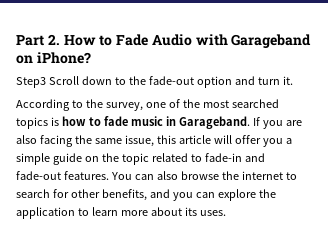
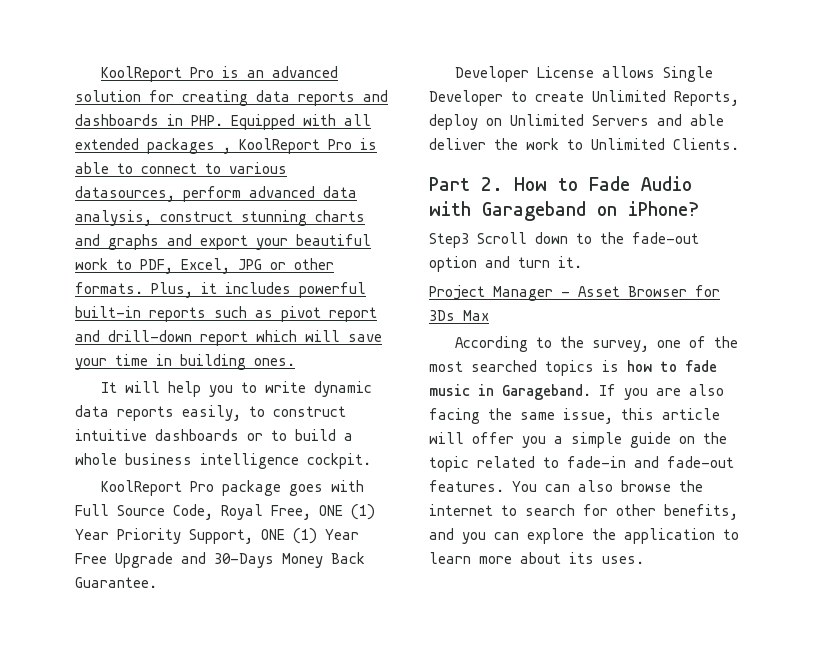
+ KoolReport Pro is an advanced solution for creating data reports and dashboards in PHP. Equipped with all extended packages , KoolReport Pro is able to connect to various datasources, perform advanced data analysis, construct stunning charts and graphs and export your beautiful work to PDF, Excel, JPG or other formats. Plus, it includes powerful built-in reports such as pivot report and drill-down report which will save your time in building ones.
+ It will help you to write dynamic data reports easily, to construct intuitive dashboards or to build a whole business intelligence cockpit.
+ KoolReport Pro package goes with Full Source Code, Royal Free, ONE (1) Year Priority Support, ONE (1) Year Free Upgrade and 30-Days Money Back Guarantee.
+ Developer License allows Single Developer to create Unlimited Reports, deploy on Unlimited Servers and able deliver the work to Unlimited Clients.
+ Project Manager - Asset Browser for 3Ds Max

